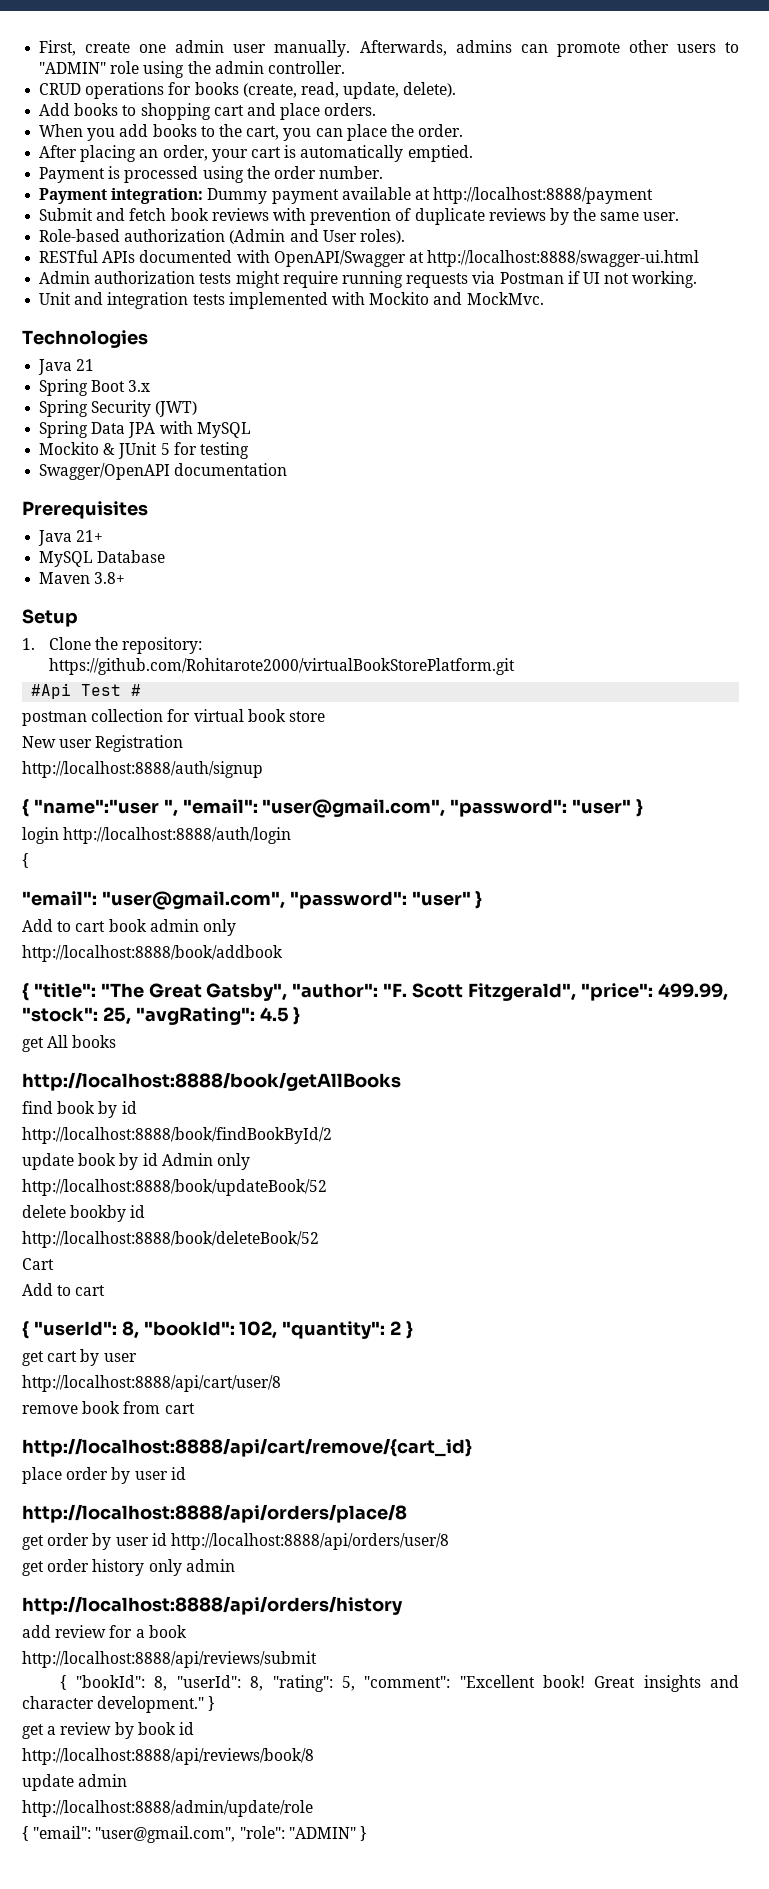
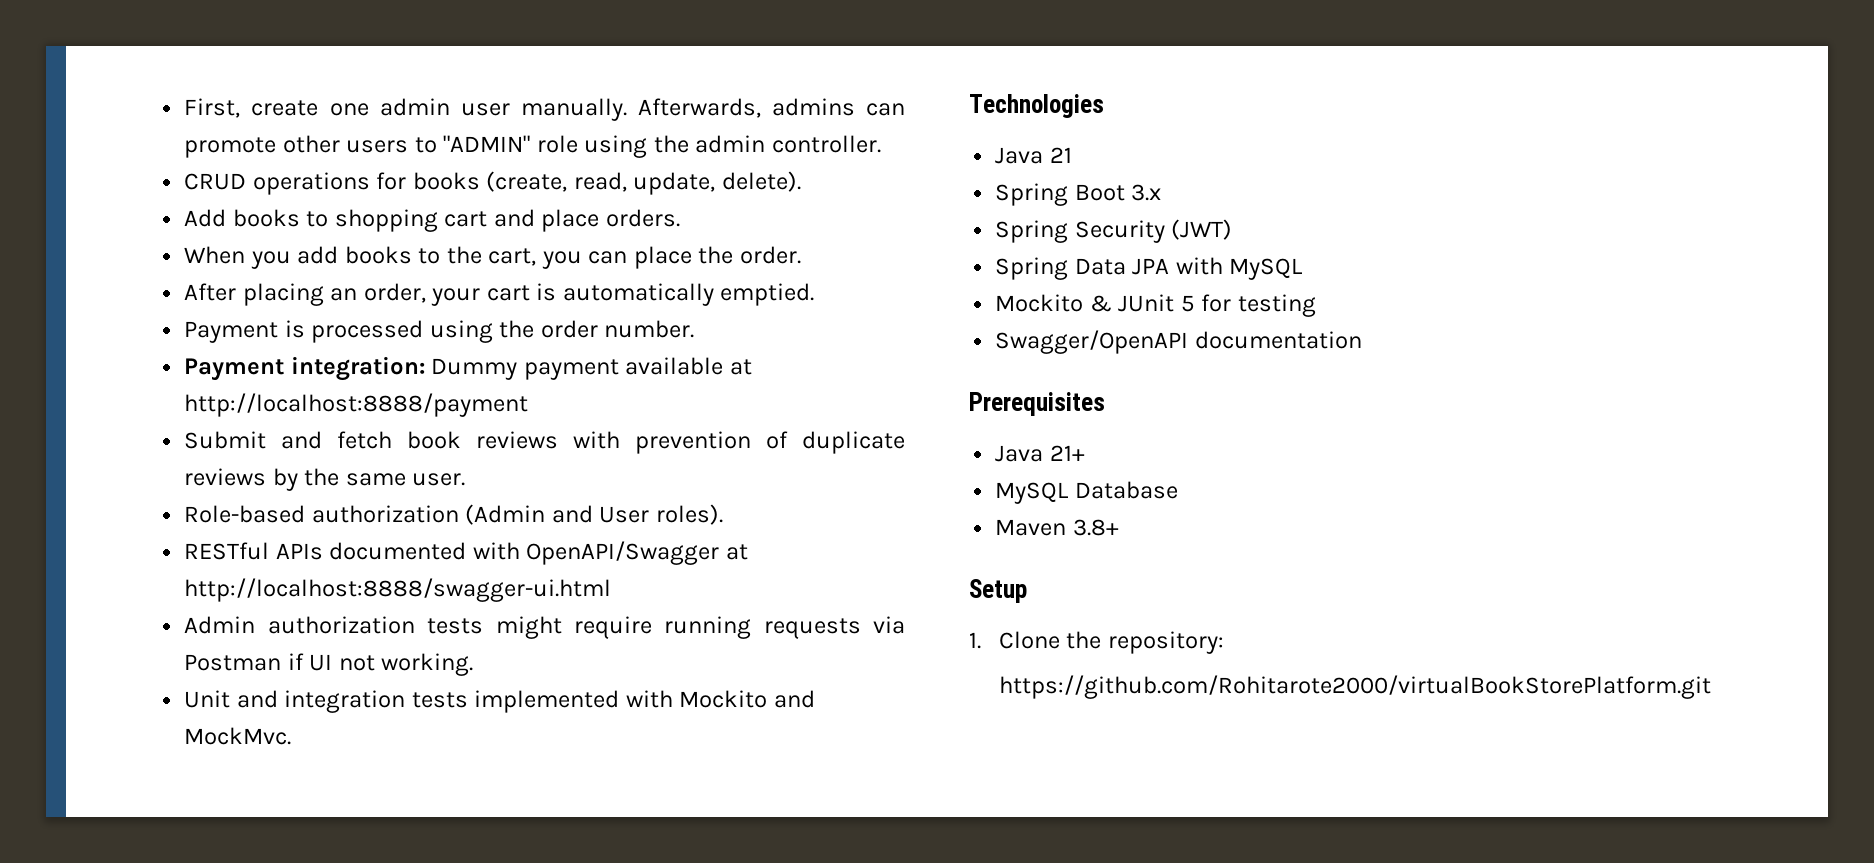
- #Api Test #
- postman collection for virtual book store
- New user Registration
- http://localhost:8888/auth/signup
- { "name":"user ", "email": "user@gmail.com", "password": "user" }
- login http://localhost:8888/auth/login
- {
- "email": "user@gmail.com", "password": "user" }
- Add to cart book admin only
- http://localhost:8888/book/addbook
- { "title": "The Great Gatsby", "author": "F. Scott Fitzgerald", "price": 499.99, "stock": 25, "avgRating": 4.5 }
- get All books
- http://localhost:8888/book/getAllBooks
- find book by id
- http://localhost:8888/book/findBookById/2
- update book by id Admin only
- http://localhost:8888/book/updateBook/52
- delete bookby id
- http://localhost:8888/book/deleteBook/52
- Cart
- Add to cart
- { "userId": 8, "bookId": 102, "quantity": 2 }
- get cart by user
- http://localhost:8888/api/cart/user/8
- remove book from cart
- http://localhost:8888/api/cart/remove/{cart_id}
- place order by user id
- http://localhost:8888/api/orders/place/8
- get order by user id http://localhost:8888/api/orders/user/8
- get order history only admin
- http://localhost:8888/api/orders/history
- add review for a book
- http://localhost:8888/api/reviews/submit
- { "bookId": 8, "userId": 8, "rating": 5, "comment": "Excellent book! Great insights and character development." }
- get a review by book id
- http://localhost:8888/api/reviews/book/8
- update admin
- http://localhost:8888/admin/update/role
- { "email": "user@gmail.com", "role": "ADMIN" }

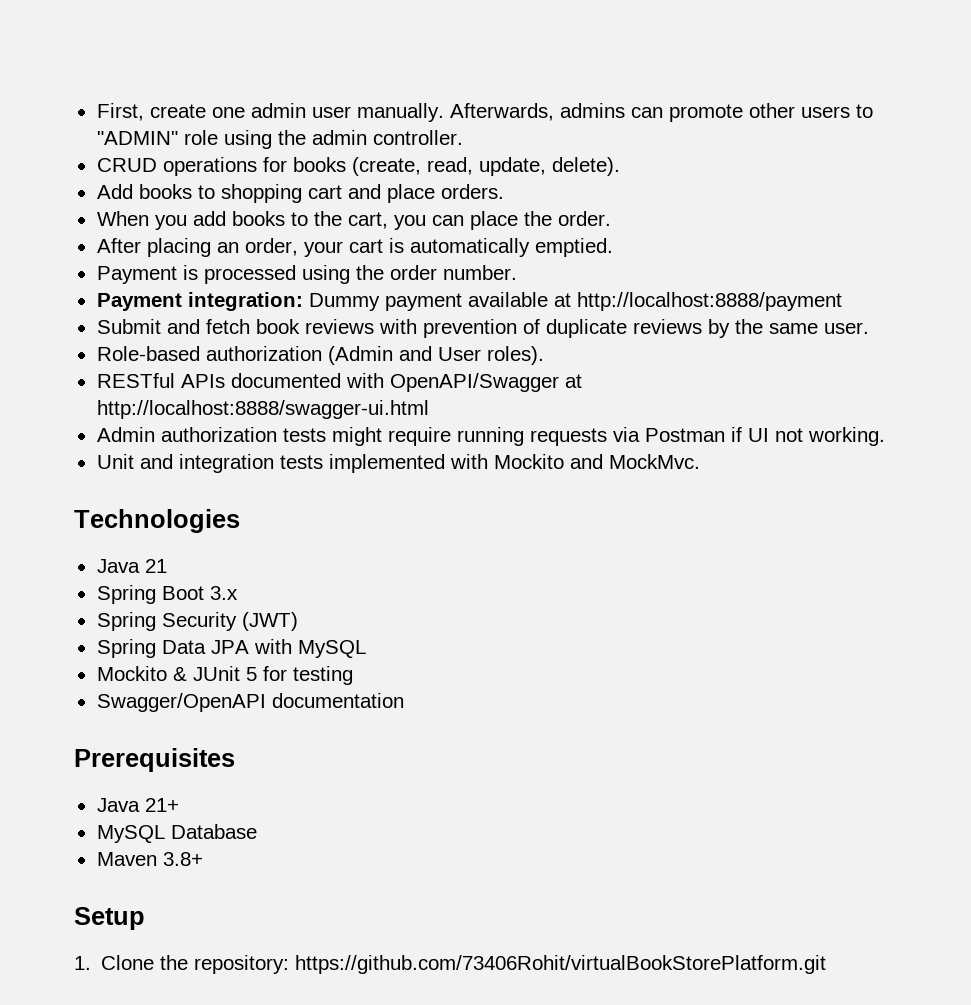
- 1. Clone the repository:
- https://github.com/Rohitarote2000/virtualBookStorePlatform.git
+ 1. Clone the repository: https://github.com/73406Rohit/virtualBookStorePlatform.git

